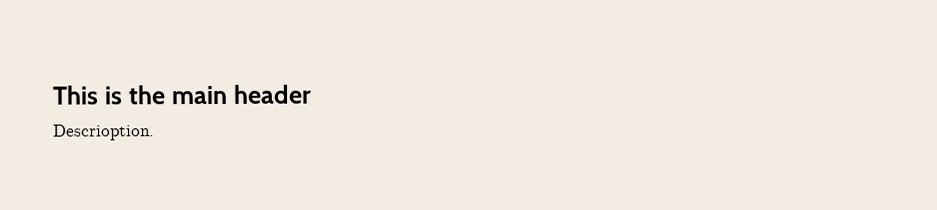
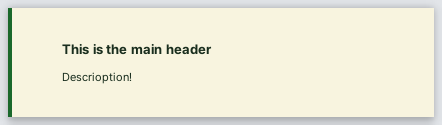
- Descrioption.
+ Descrioption!

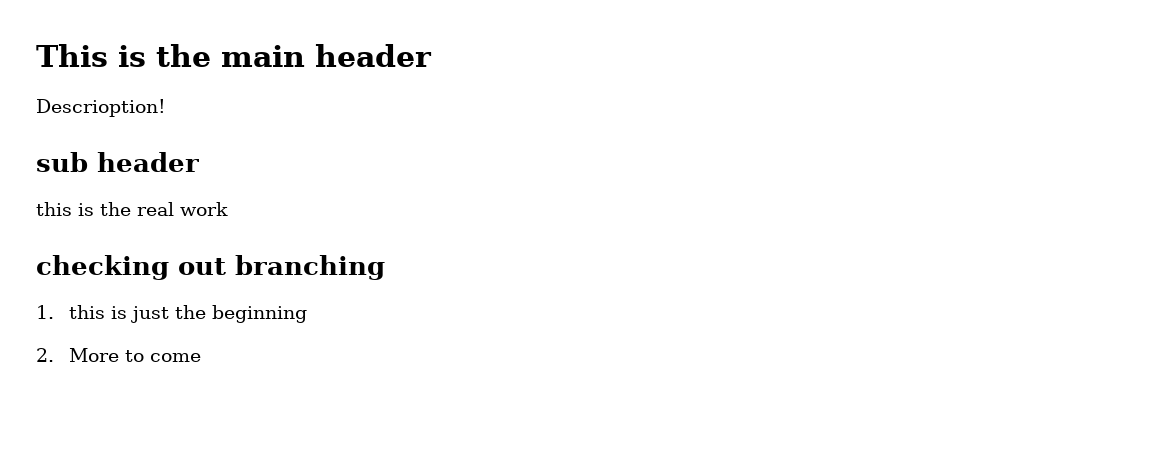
+ sub header
+ this is the real work
+ checking out branching
+ 1. this is just the beginning
+ 2. More to come

